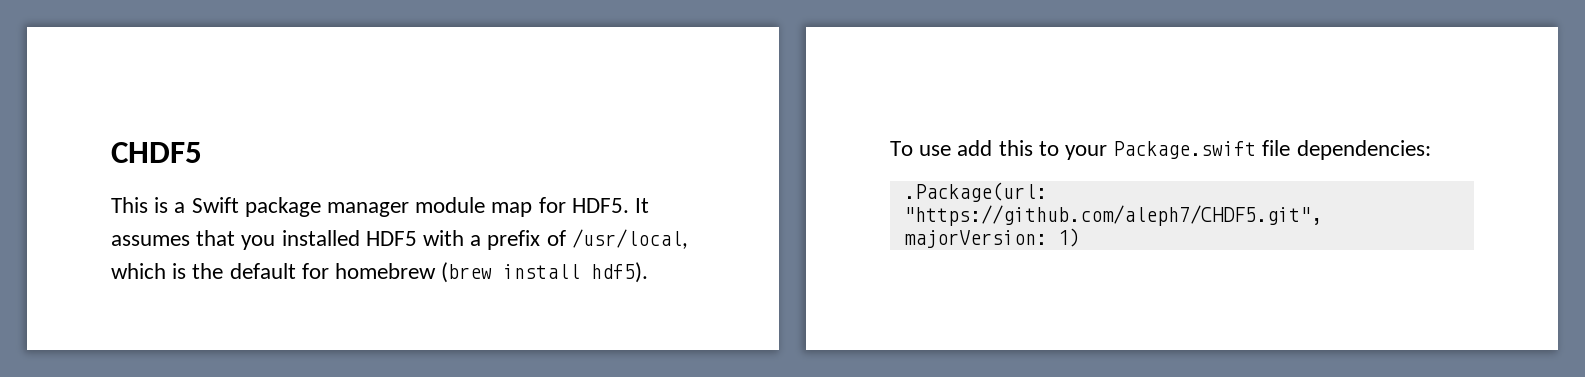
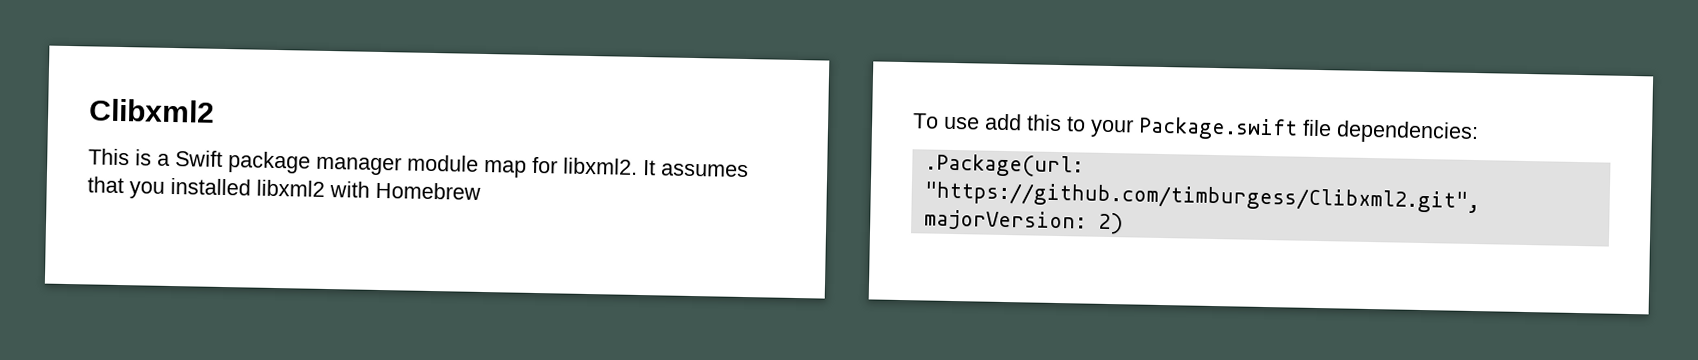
- CHDF5
+ Clibxml2
- This is a Swift package manager module map for HDF5.
+ This is a Swift package manager module map for libxml2.
- It assumes that you installed HDF5 with a prefix of /usr/local, which is the default for homebrew (brew install hdf5).
+ It assumes that you installed libxml2 with Homebrew
- .Package(url: "https://github.com/aleph7/CHDF5.git", majorVersion: 1)
+ .Package(url: "https://github.com/timburgess/Clibxml2.git", majorVersion: 2)

